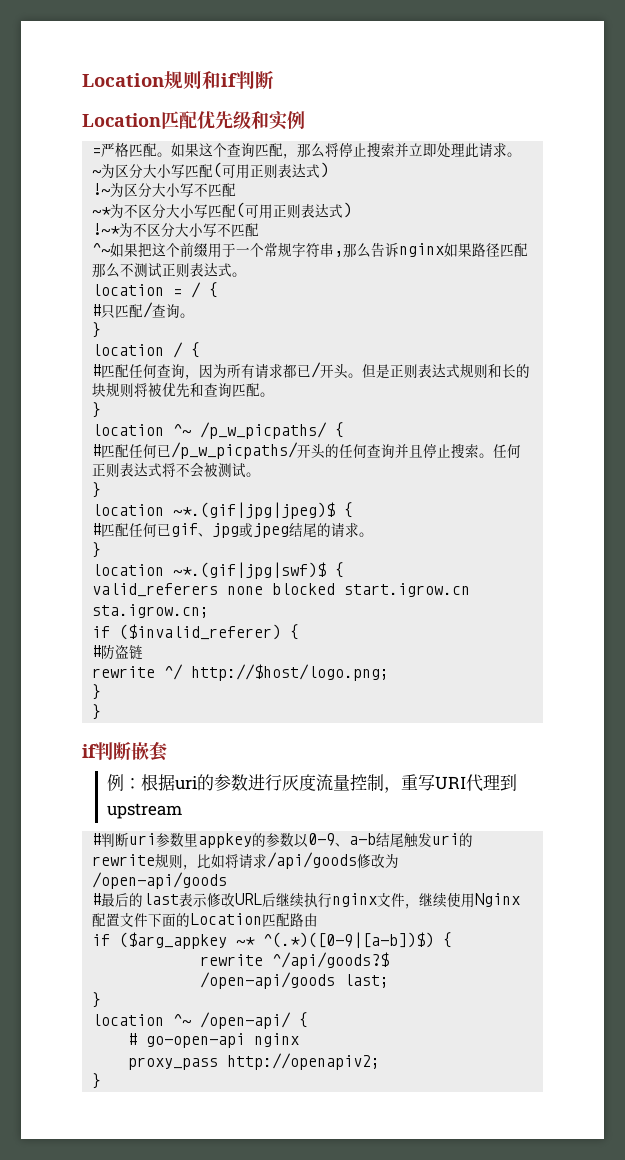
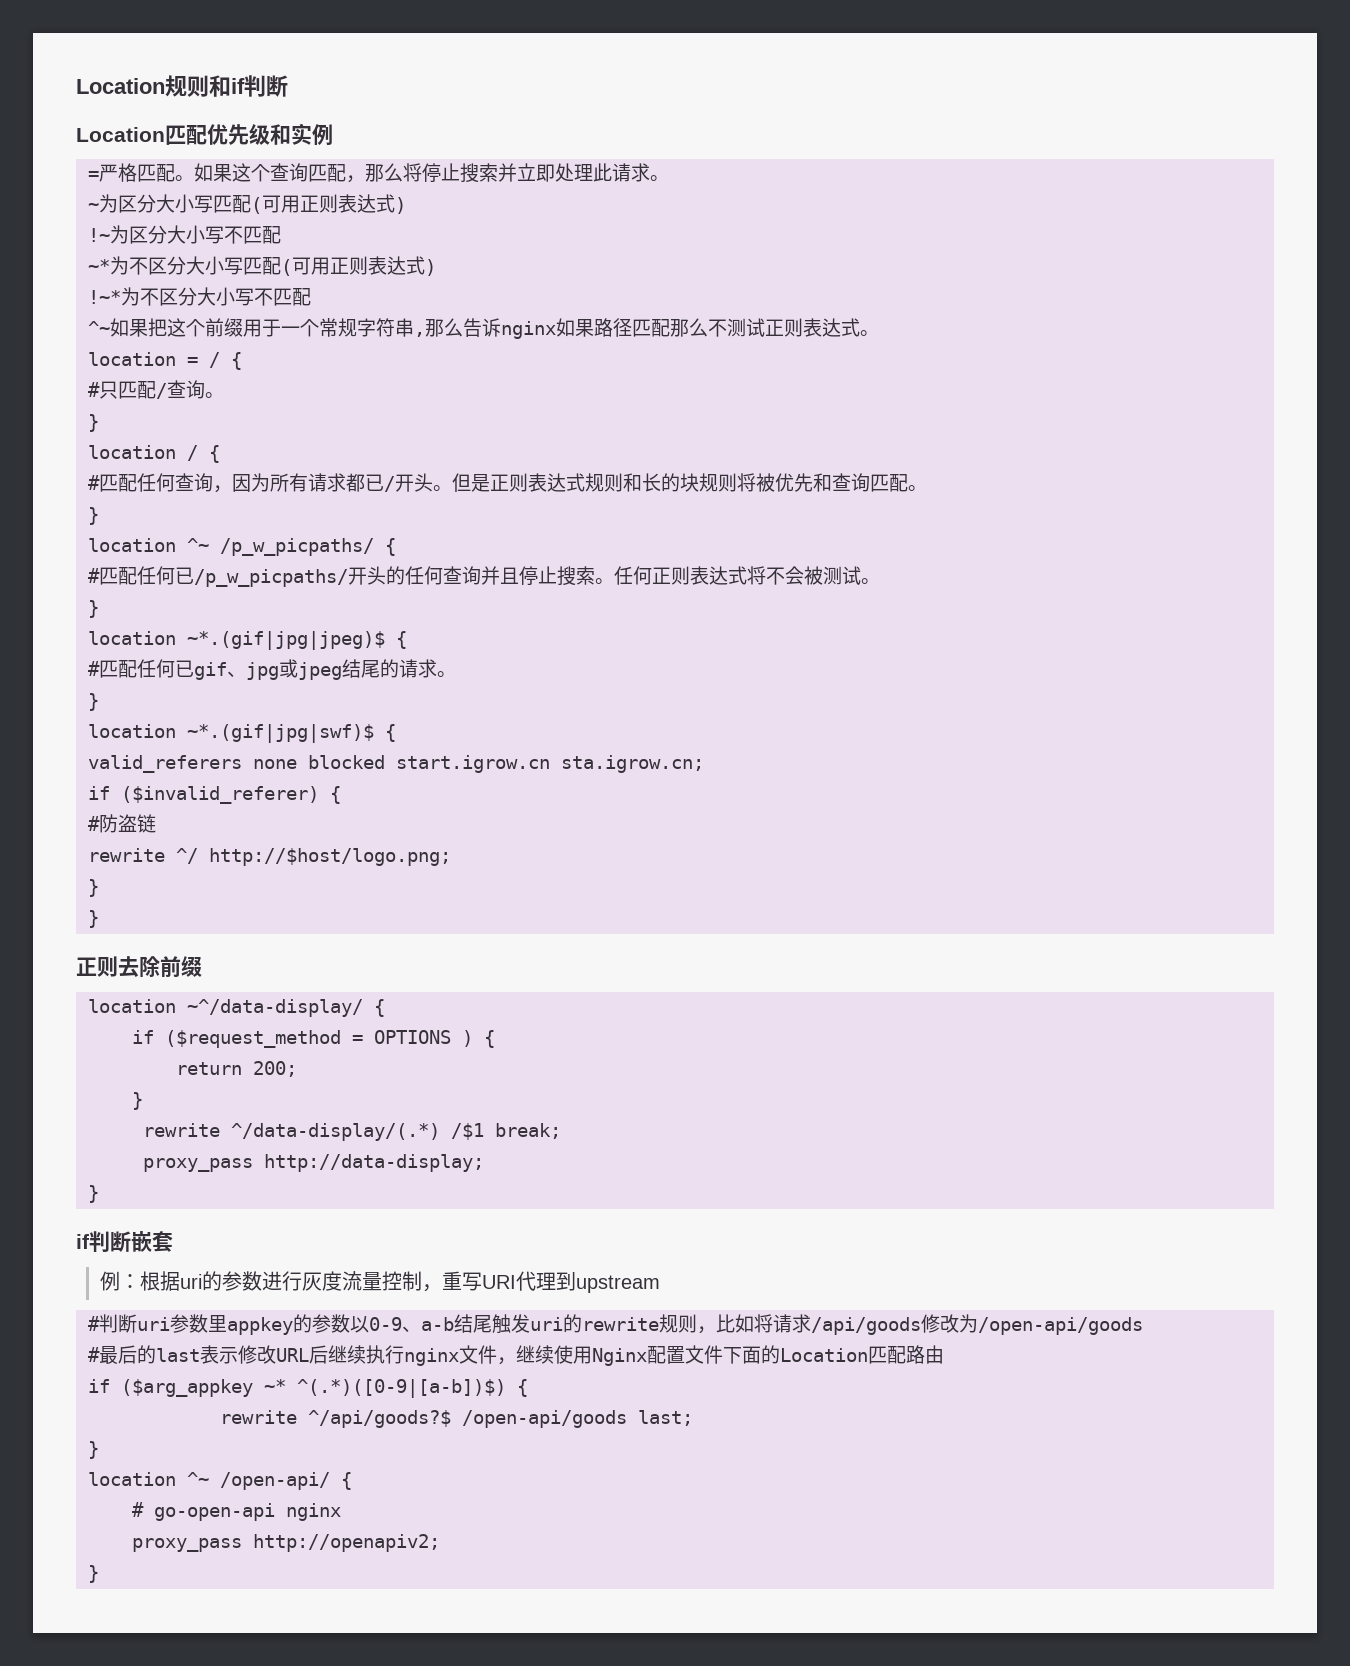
+ 正则去除前缀
+ location ~^/data-display/ {
+ if ($request_method = OPTIONS ) {
+ return 200;
+ }
+ rewrite ^/data-display/(.*) /$1 break;
+ proxy_pass http://data-display;
+ }

